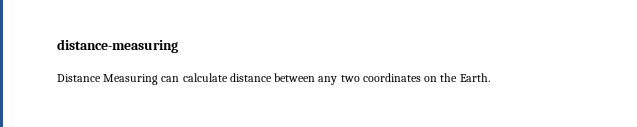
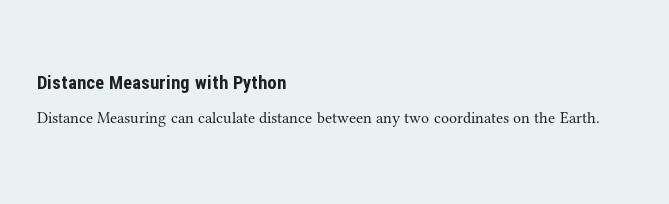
- distance-measuring
+ Distance Measuring with Python

